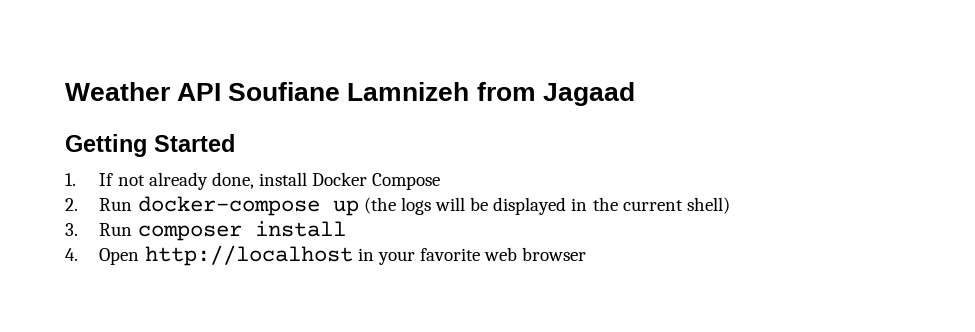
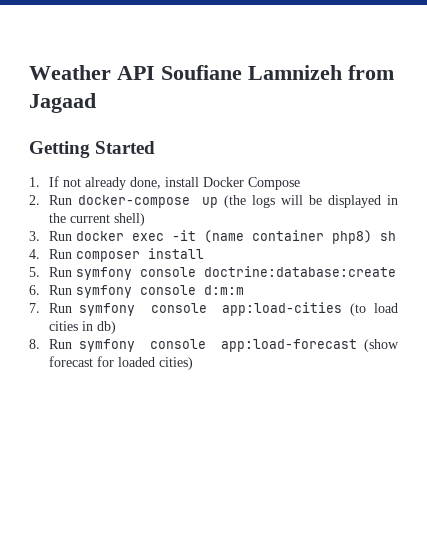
- 3. Run composer install
- 4. Open http://localhost in your favorite web browser
+ 3. Run docker exec -it (name container php8) sh
+ 4. Run composer install
+ 5. Run symfony console doctrine:database:create
+ 6. Run symfony console d:m:m
+ 7. Run symfony console app:load-cities (to load cities in db)
+ 8. Run symfony console app:load-forecast (show forecast for loaded cities)

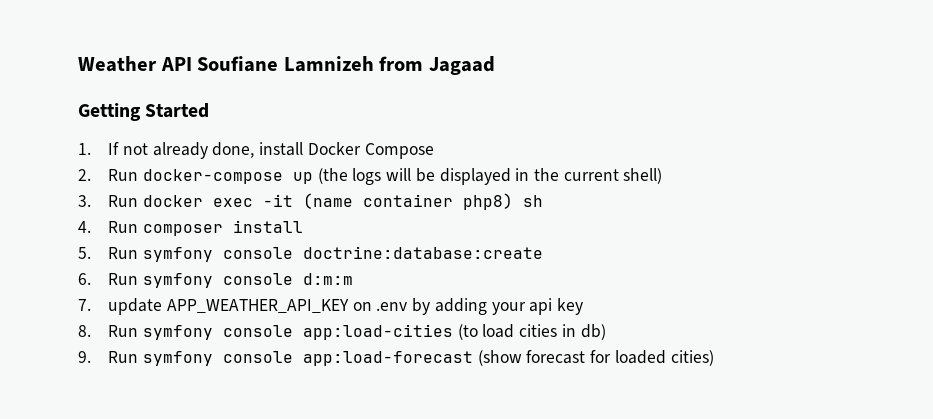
- 7. Run symfony console app:load-cities (to load cities in db)
+ 7. update APP_WEATHER_API_KEY on .env by adding your api key
+ 8. Run symfony console app:load-cities (to load cities in db)
- 8. Run symfony console app:load-forecast (show forecast for loaded cities)
+ 9. Run symfony console app:load-forecast (show forecast for loaded cities)

